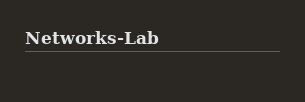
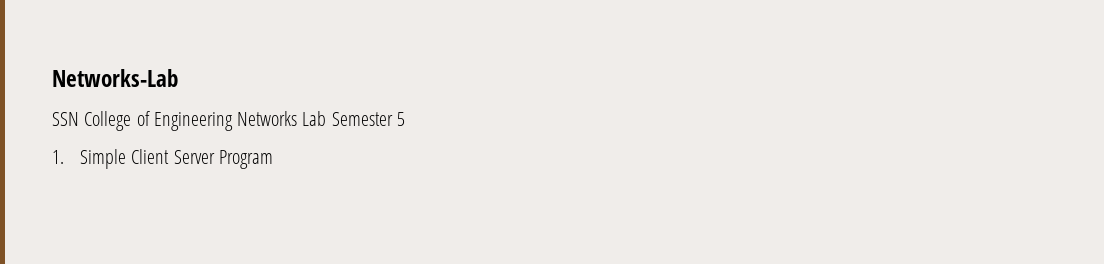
+ SSN College of Engineering Networks Lab Semester 5
+ 1. Simple Client Server Program

